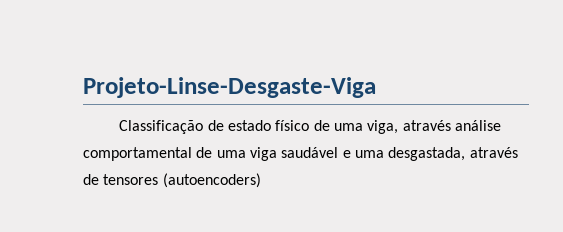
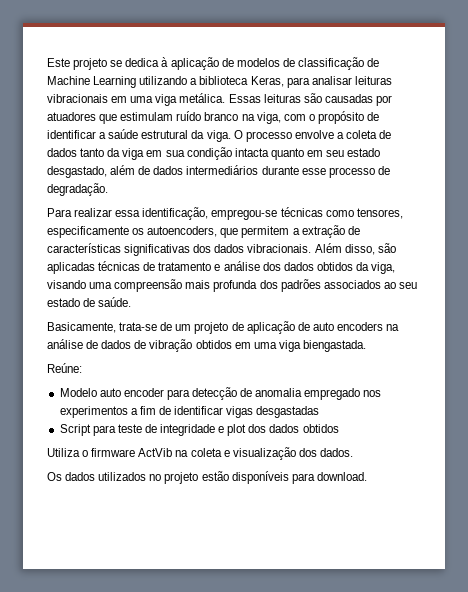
- Projeto-Linse-Desgaste-Viga
- Classificação de estado físico de uma viga, através análise comportamental de uma viga saudável e uma desgastada, através de tensores (autoencoders)
+ Este projeto se dedica à aplicação de modelos de classificação de Machine Learning utilizando a biblioteca Keras, para analisar leituras vibracionais em uma viga metálica. Essas leituras são causadas por atuadores que estimulam ruído branco na viga, com o propósito de identificar a saúde estrutural da viga. O processo envolve a coleta de dados tanto da viga em sua condição intacta quanto em seu estado desgastado, além de dados intermediários durante esse processo de degradação.
+ Para realizar essa identificação, empregou-se técnicas como tensores, especificamente os autoencoders, que permitem a extração de características significativas dos dados vibracionais. Além disso, são aplicadas técnicas de tratamento e análise dos dados obtidos da viga, visando uma compreensão mais profunda dos padrões associados ao seu estado de saúde.
+ Basicamente, trata-se de um projeto de aplicação de auto encoders na análise de dados de vibração obtidos em uma viga biengastada.
+ Reúne:
+ Modelo auto encoder para detecção de anomalia empregado nos experimentos a fim de identificar vigas desgastadas
+ Script para teste de integridade e plot dos dados obtidos
+ Utiliza o firmware ActVib na coleta e visualização dos dados.
+ Os dados utilizados no projeto estão disponíveis para download.

